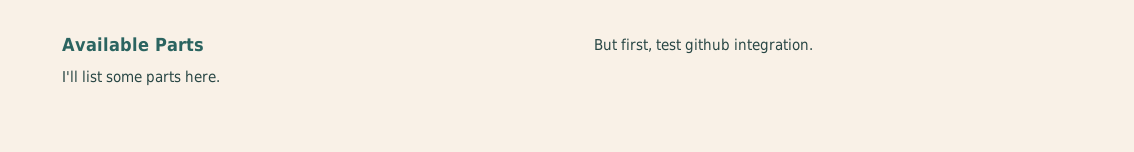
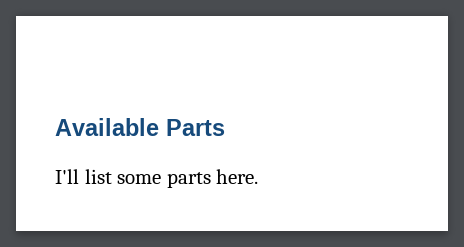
- But first, test github integration.

